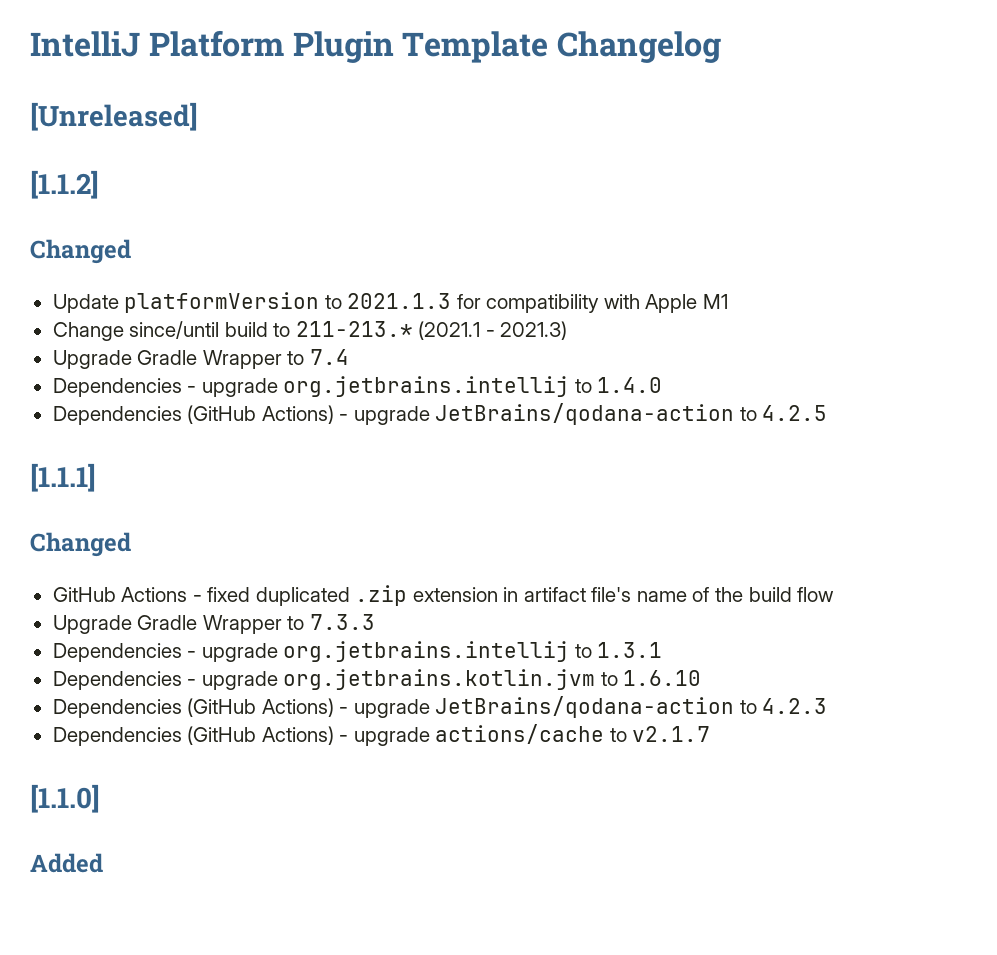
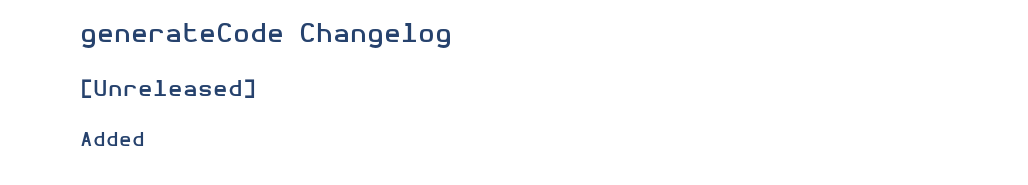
- IntelliJ Platform Plugin Template Changelog
+ generateCode Changelog
  [Unreleased]
- [1.1.2]
- Changed
- Update platformVersion to 2021.1.3 for compatibility with Apple M1
- Change since/until build to 211-213.* (2021.1 - 2021.3)
- Upgrade Gradle Wrapper to 7.4
- Dependencies - upgrade org.jetbrains.intellij to 1.4.0
- Dependencies (GitHub Actions) - upgrade JetBrains/qodana-action to 4.2.5
- [1.1.1]
- Changed
- GitHub Actions - fixed duplicated .zip extension in artifact file's name of the build flow
- Upgrade Gradle Wrapper to 7.3.3
- Dependencies - upgrade org.jetbrains.intellij to 1.3.1
- Dependencies - upgrade org.jetbrains.kotlin.jvm to 1.6.10
- Dependencies (GitHub Actions) - upgrade JetBrains/qodana-action to 4.2.3
- Dependencies (GitHub Actions) - upgrade actions/cache to v2.1.7
- [1.1.0]

